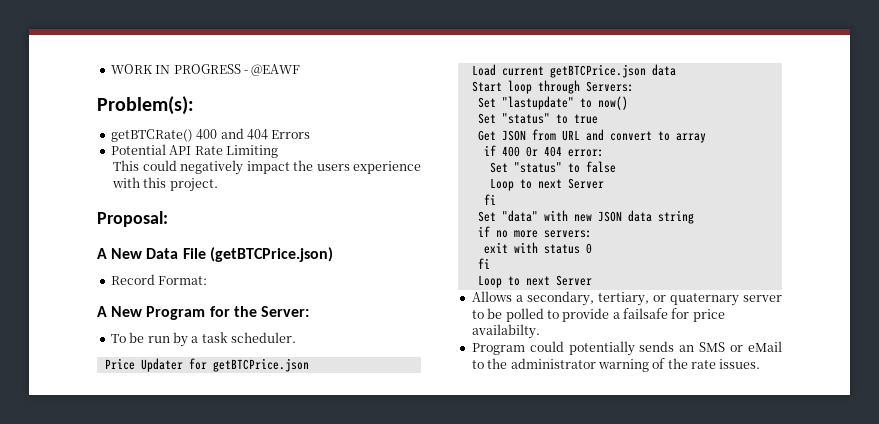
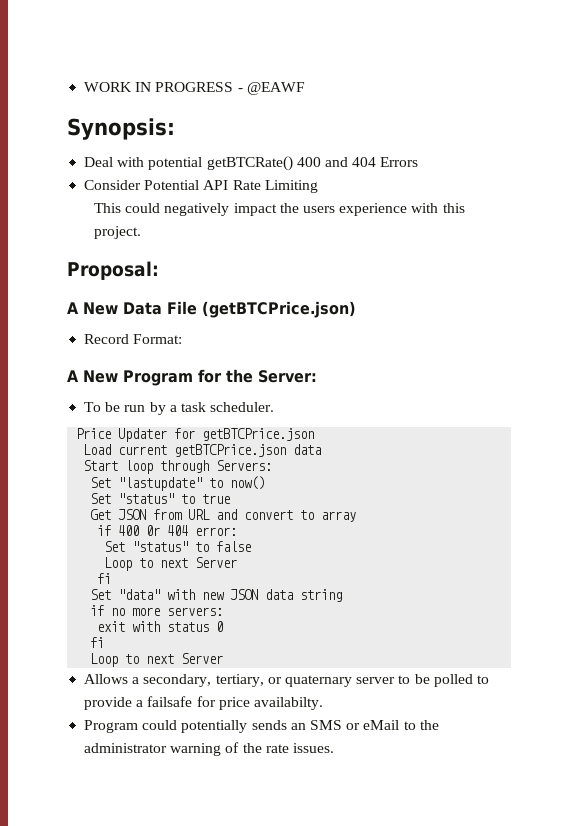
- Problem(s):
- getBTCRate() 400 and 404 Errors
+ Synopsis:
+ Deal with potential getBTCRate() 400 and 404 Errors
- Potential API Rate Limiting
+ Consider Potential API Rate Limiting

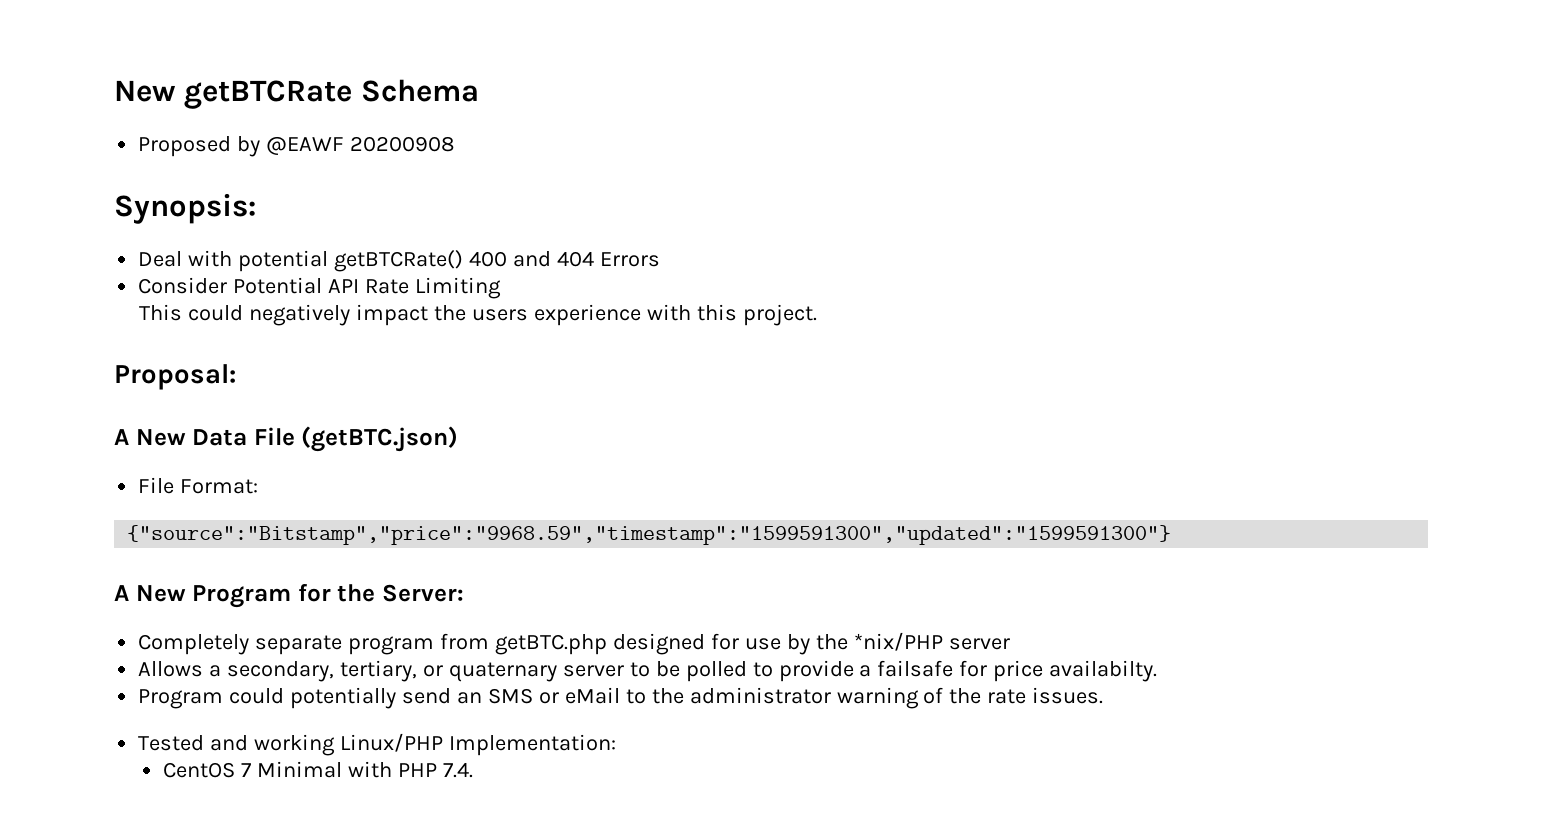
- WORK IN PROGRESS - @EAWF
+ New getBTCRate Schema
+ Proposed by @EAWF 20200908
- A New Data File (getBTCPrice.json)
- Record Format:
+ A New Data File (getBTC.json)
+ File Format:
+ {"source":"Bitstamp","price":"9968.59","timestamp":"1599591300","updated":"1599591300"}
- To be run by a task scheduler.
- Price Updater for getBTCPrice.json
- Load current getBTCPrice.json data
- Start loop through Servers:
- Set "lastupdate" to now()
- Set "status" to true
- Get JSON from URL and convert to array
- if 400 0r 404 error:
- Set "status" to false
- Loop to next Server
- fi
- Set "data" with new JSON data string
- if no more servers:
- exit with status 0
- fi
- Loop to next Server
+ Completely separate program from getBTC.php designed for use by the *nix/PHP server
- Program could potentially sends an SMS or eMail to the administrator warning of the rate issues.
+ Program could potentially send an SMS or eMail to the administrator warning of the rate issues.
+ Tested and working Linux/PHP Implementation:
+ CentOS 7 Minimal with PHP 7.4.

